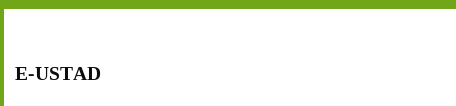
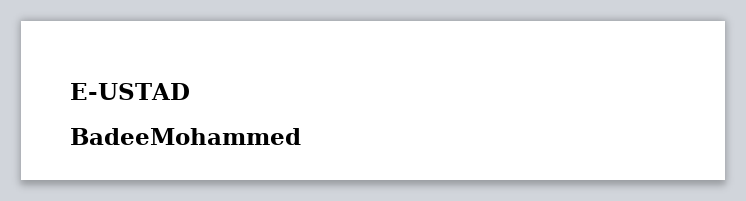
+ BadeeMohammed

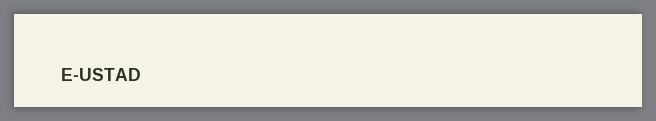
- BadeeMohammed

